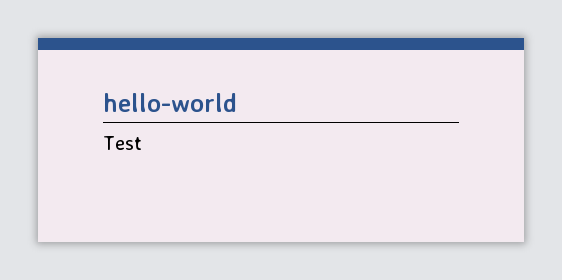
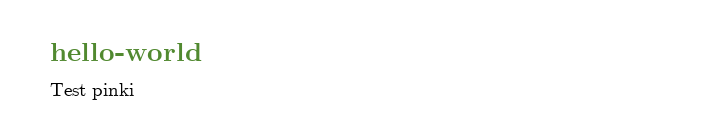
- Test
+ Test pinki

